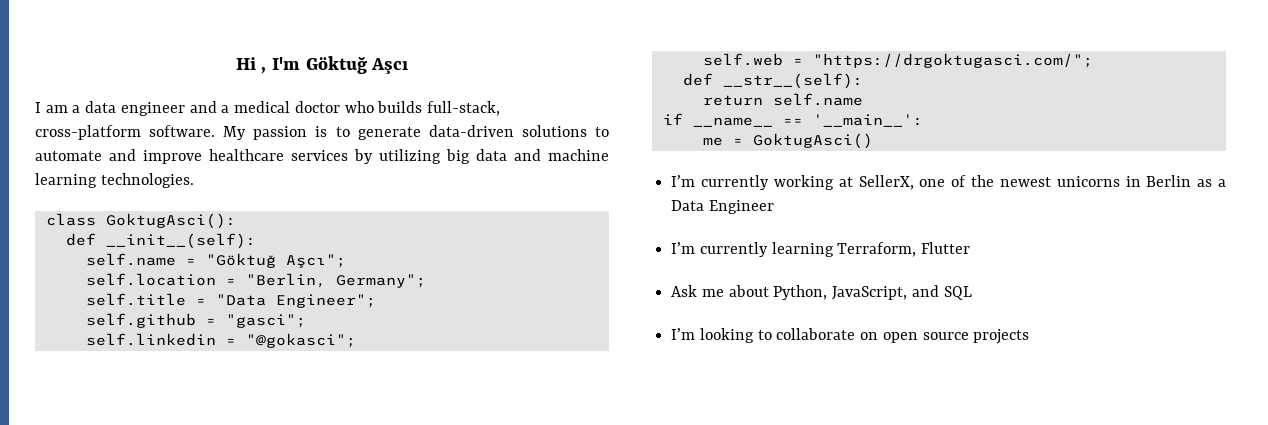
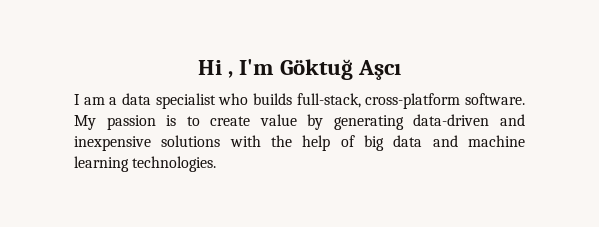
- I am a data engineer and a medical doctor who builds full-stack, cross-platform software.
+ I am a data specialist who builds full-stack, cross-platform software.
- My passion is to generate data-driven solutions to automate and improve healthcare services by utilizing big data and machine learning technologies.
+ My passion is to create value by generating data-driven and inexpensive solutions with the help of big data and machine learning technologies.
- class GoktugAsci():
- def __init__(self):
- self.name = "Göktuğ Aşcı";
- self.location = "Berlin, Germany";
- self.title = "Data Engineer";
- self.github = "gasci";
- self.linkedin = "@gokasci";
- self.web = "https://drgoktugasci.com/";
- def __str__(self):
- return self.name
- if __name__ == '__main__':
- me = GoktugAsci()
- I’m currently working at SellerX, one of the newest unicorns in Berlin as a Data Engineer
- I’m currently learning Terraform, Flutter
- Ask me about Python, JavaScript, and SQL
- I’m looking to collaborate on open source projects

